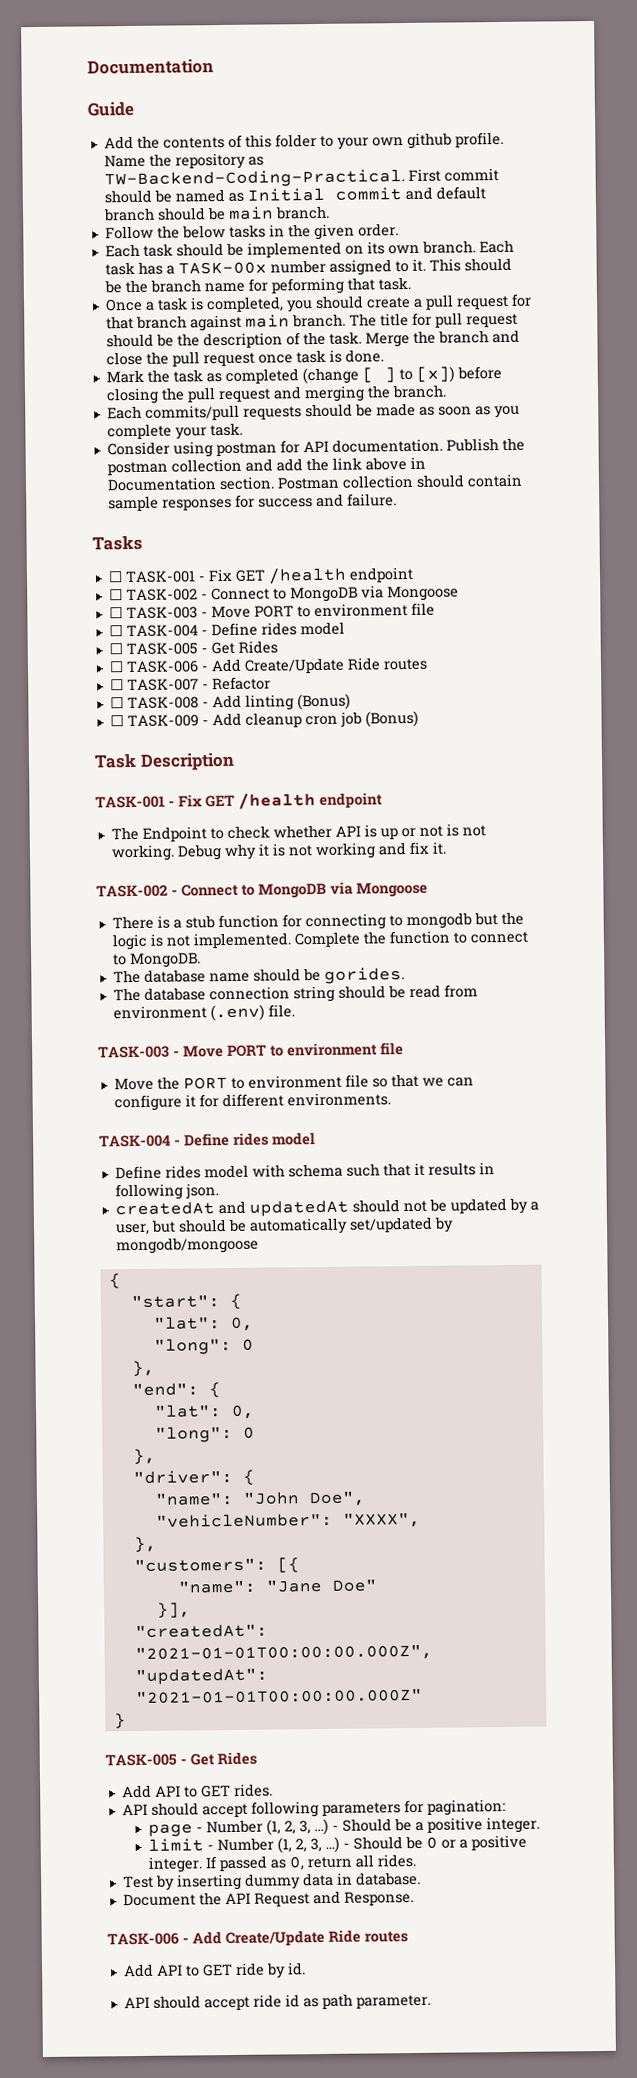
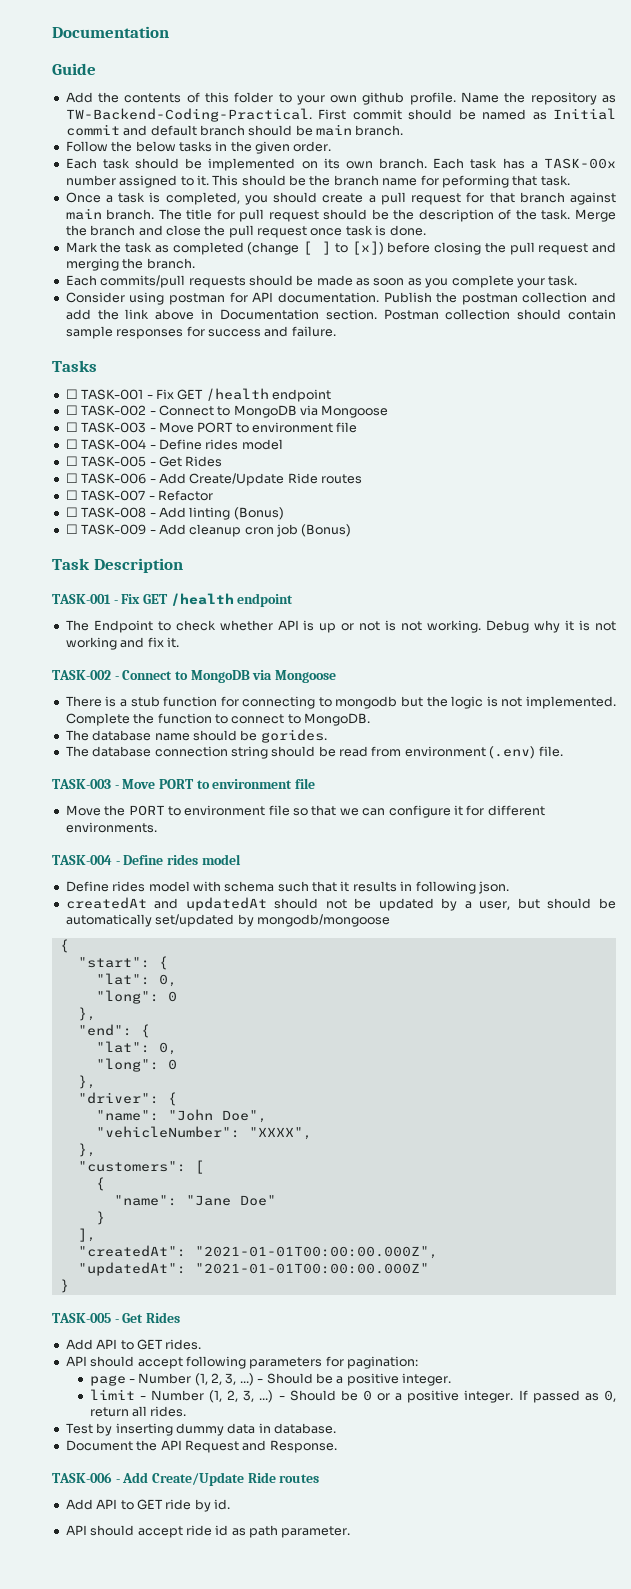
- "customers": [{
+ "customers": [
+ {
  "name": "Jane Doe"
- }],
+ }
+ ],

